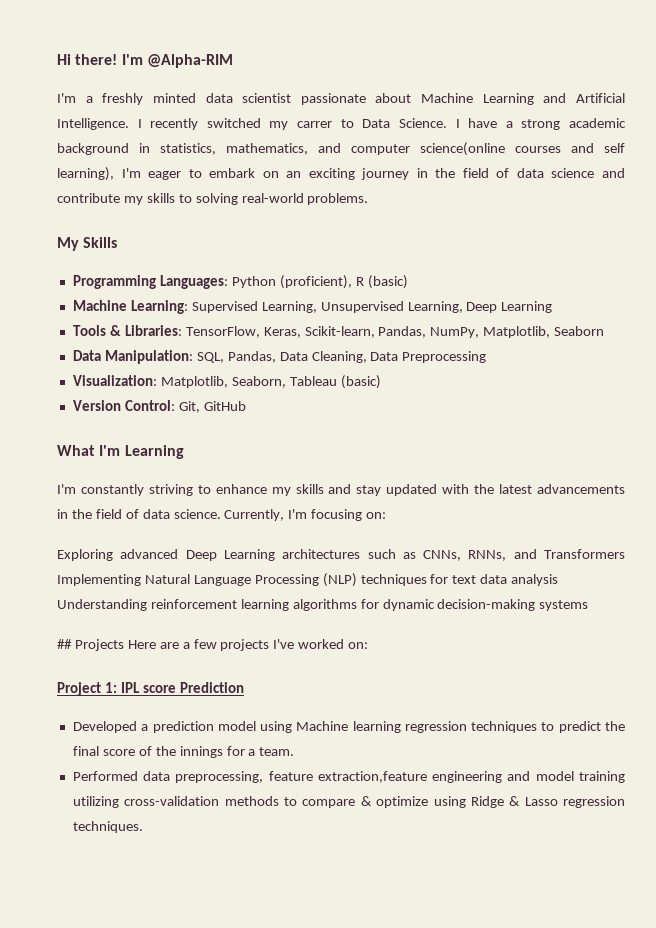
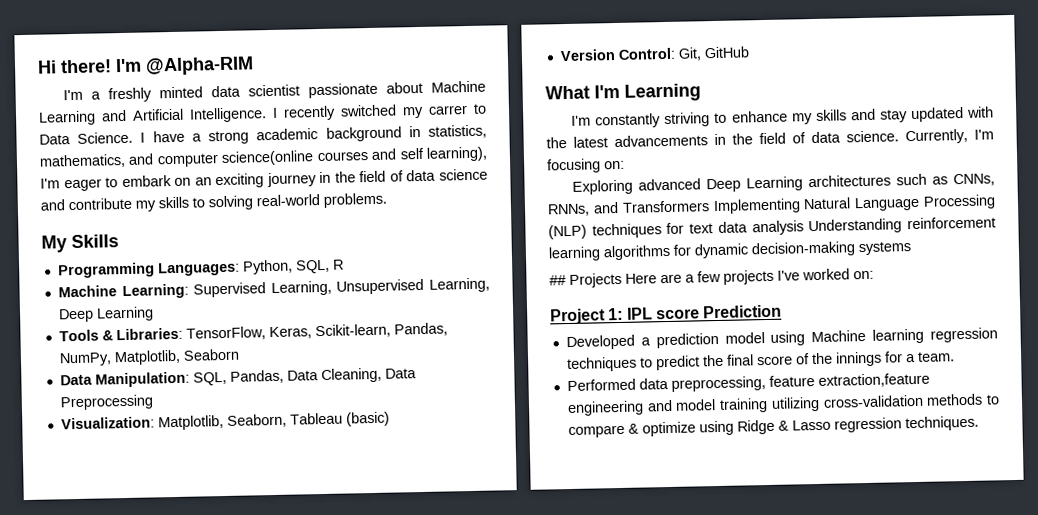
- Programming Languages: Python (proficient), R (basic)
+ Programming Languages: Python, SQL, R

